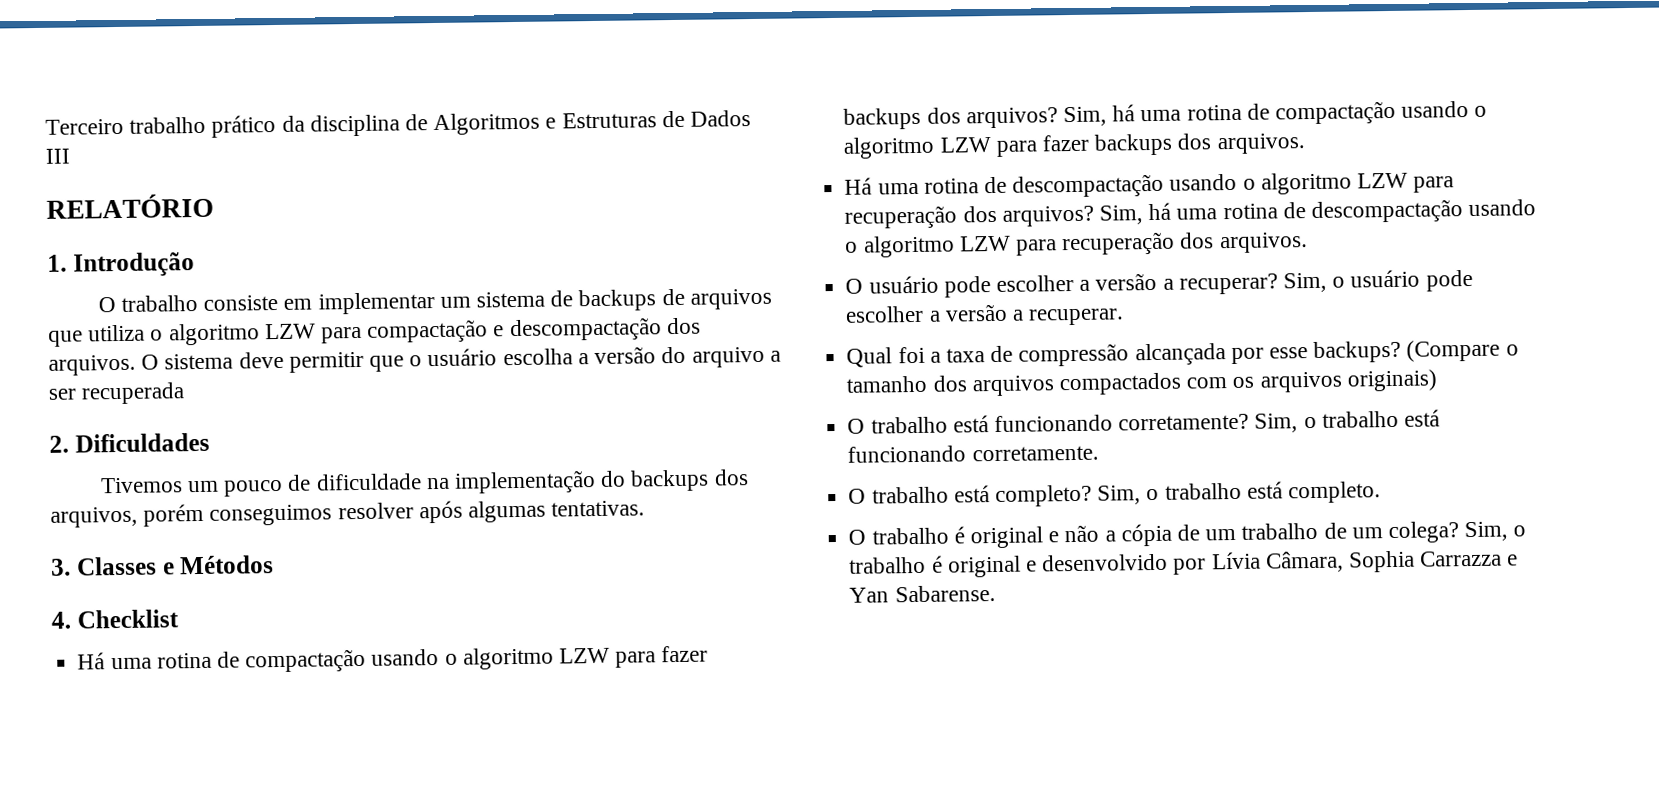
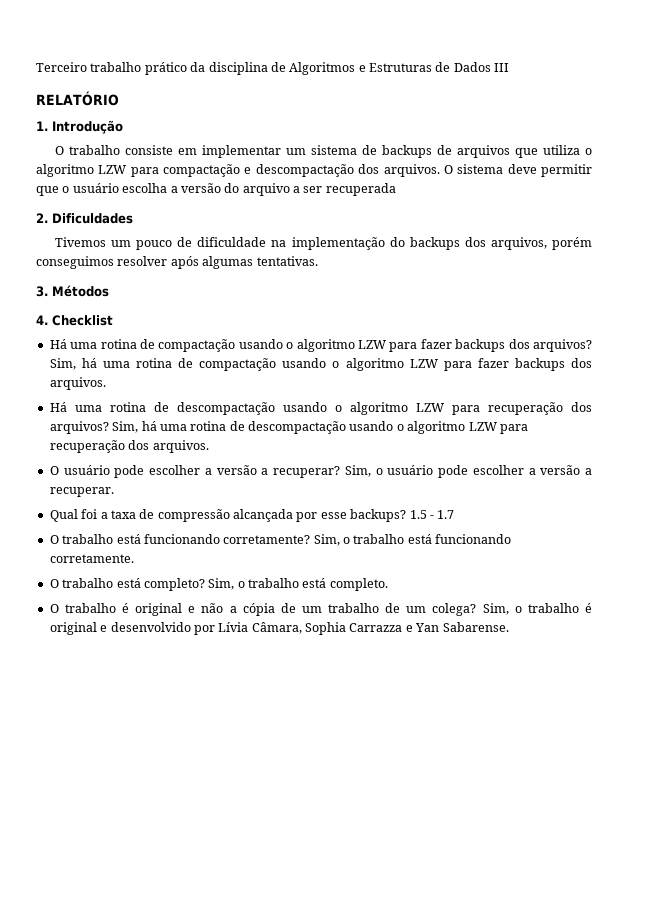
- 3. Classes e Métodos
+ 3. Métodos
- (Compare o tamanho dos arquivos compactados com os arquivos originais)
+ 1.5 - 1.7

